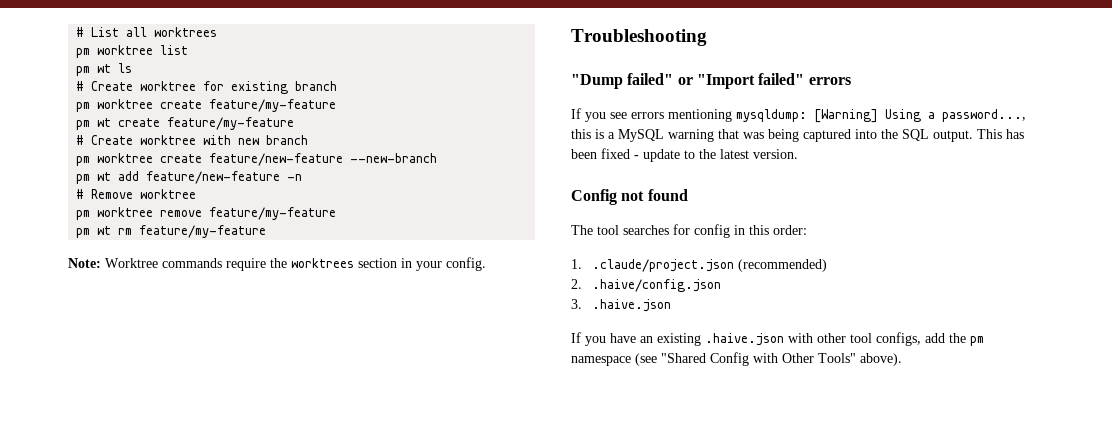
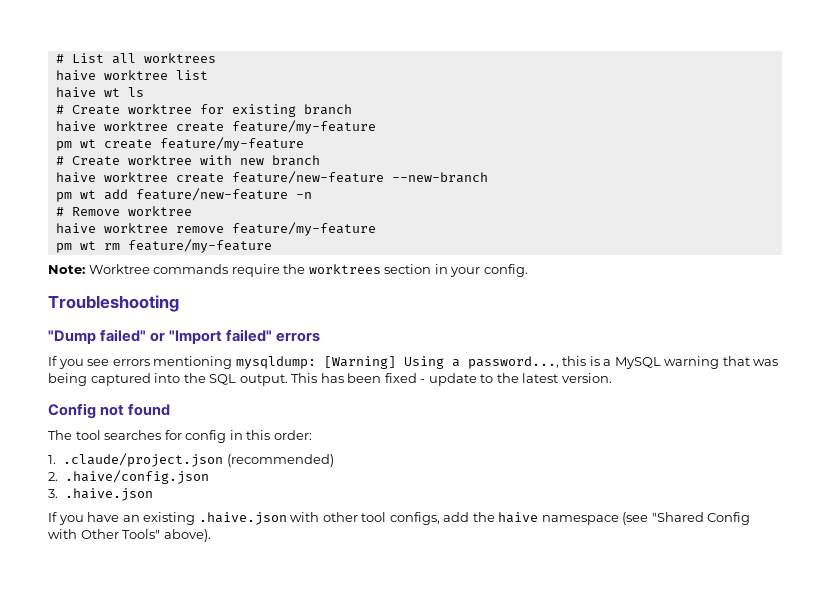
- pm worktree list
+ haive worktree list
- pm wt ls
+ haive wt ls
- pm worktree create feature/my-feature
+ haive worktree create feature/my-feature
- pm worktree create feature/new-feature --new-branch
+ haive worktree create feature/new-feature --new-branch
- pm worktree remove feature/my-feature
+ haive worktree remove feature/my-feature
- If you have an existing .haive.json with other tool configs, add the pm namespace (see "Shared Config with Other Tools" above).
+ If you have an existing .haive.json with other tool configs, add the haive namespace (see "Shared Config with Other Tools" above).

